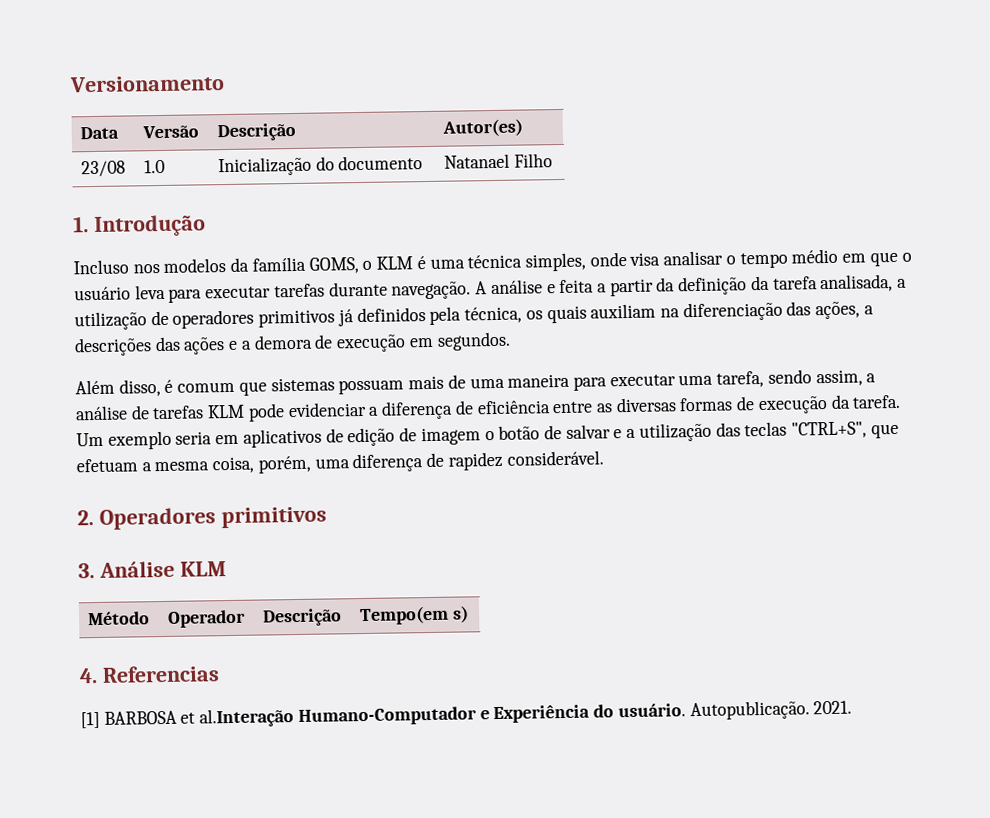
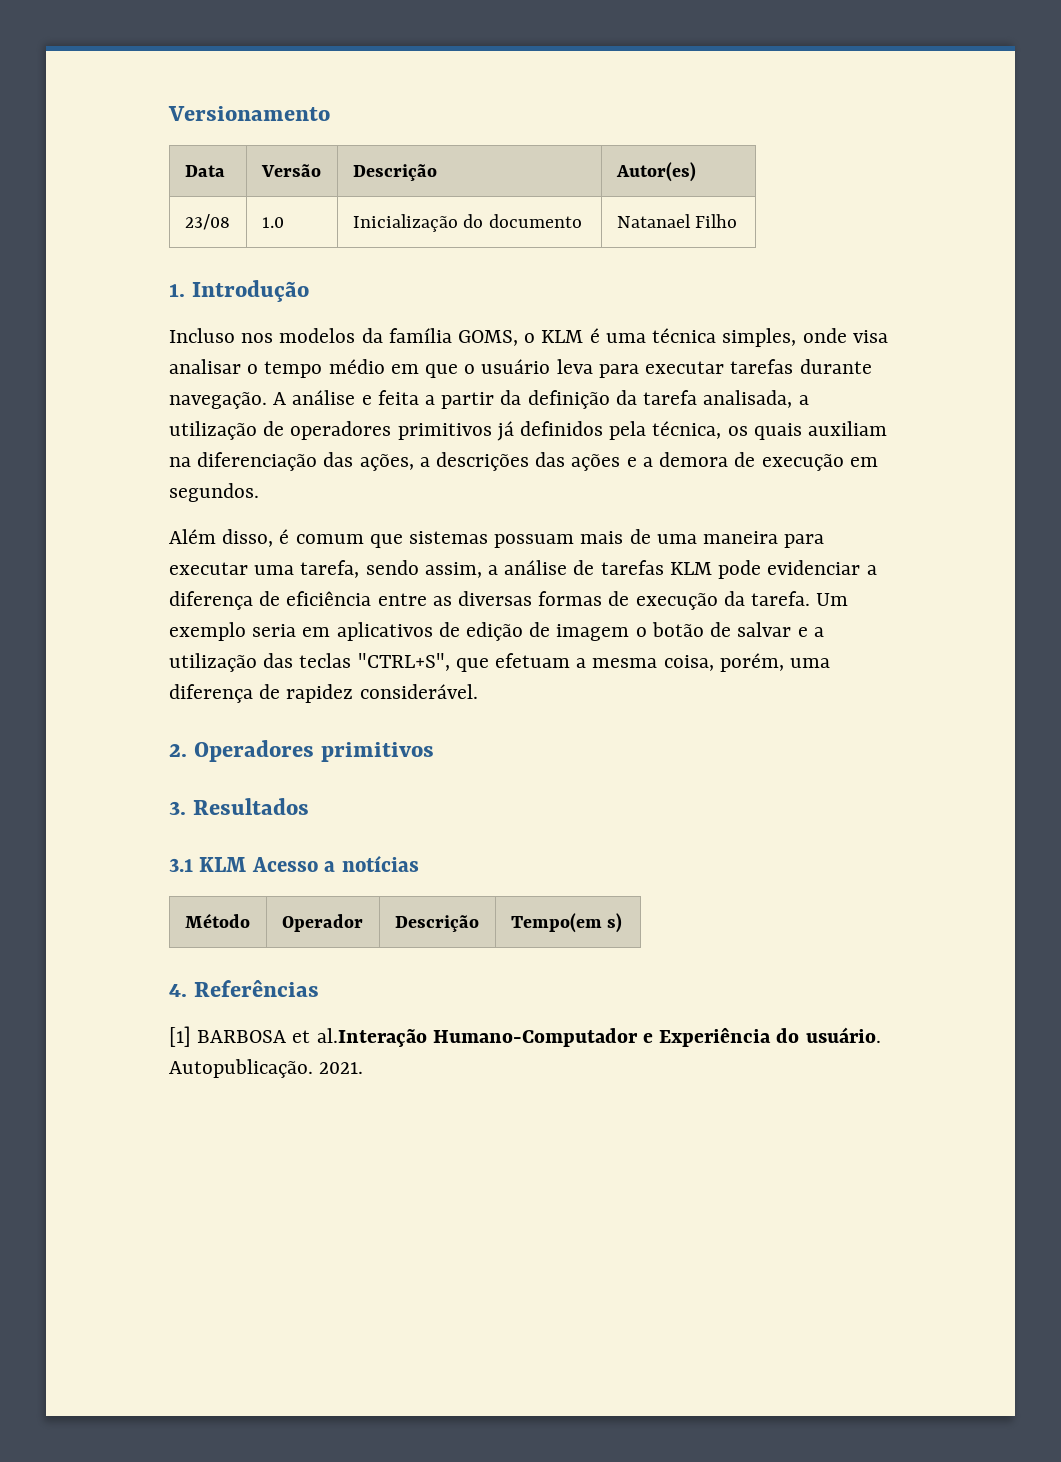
- 3. Análise KLM
+ 3. Resultados
+ 3.1 KLM Acesso a notícias
- 4. Referencias
+ 4. Referências

